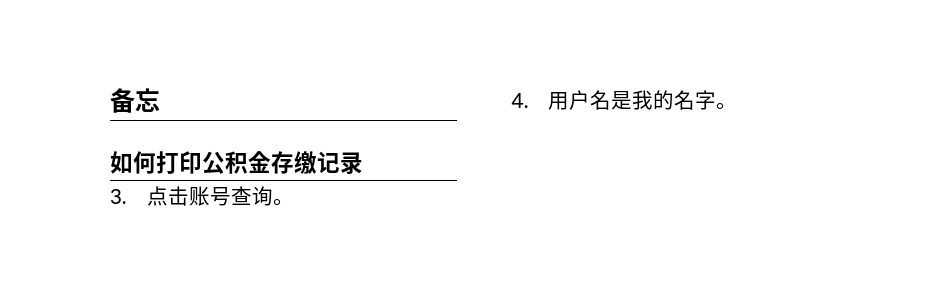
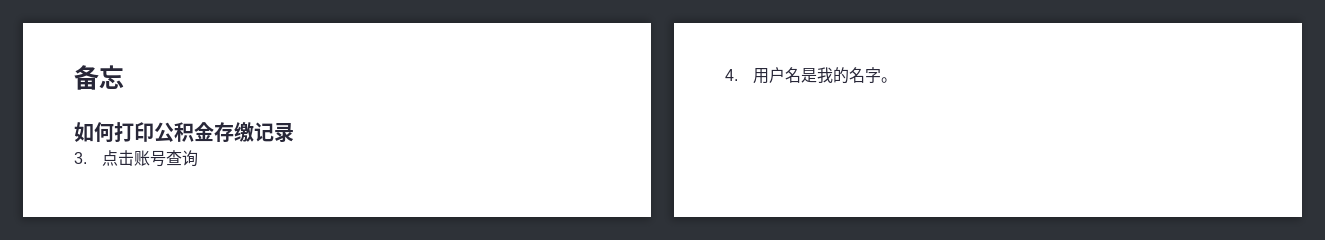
- 3.点击账号查询。
+ 3.点击账号查询

